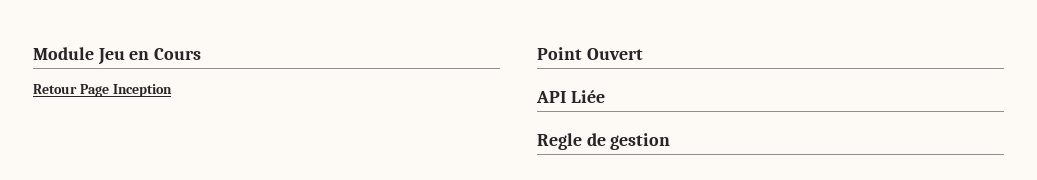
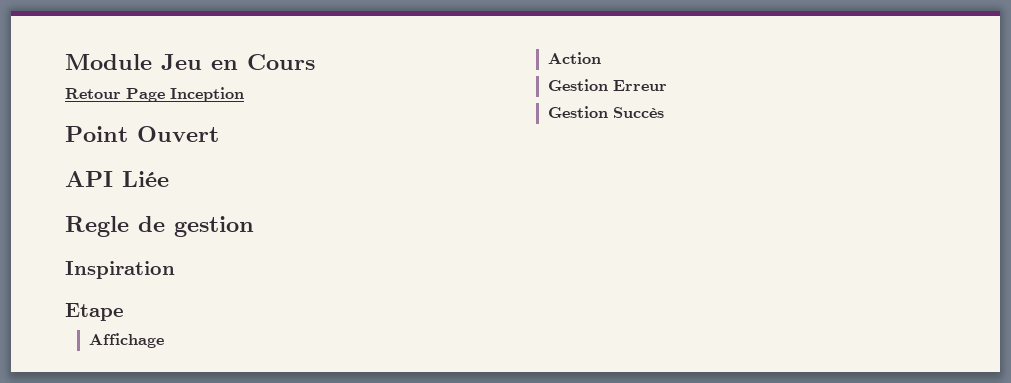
+ Inspiration
+ Etape
+ Affichage
+ Action
+ Gestion Erreur
+ Gestion Succès

